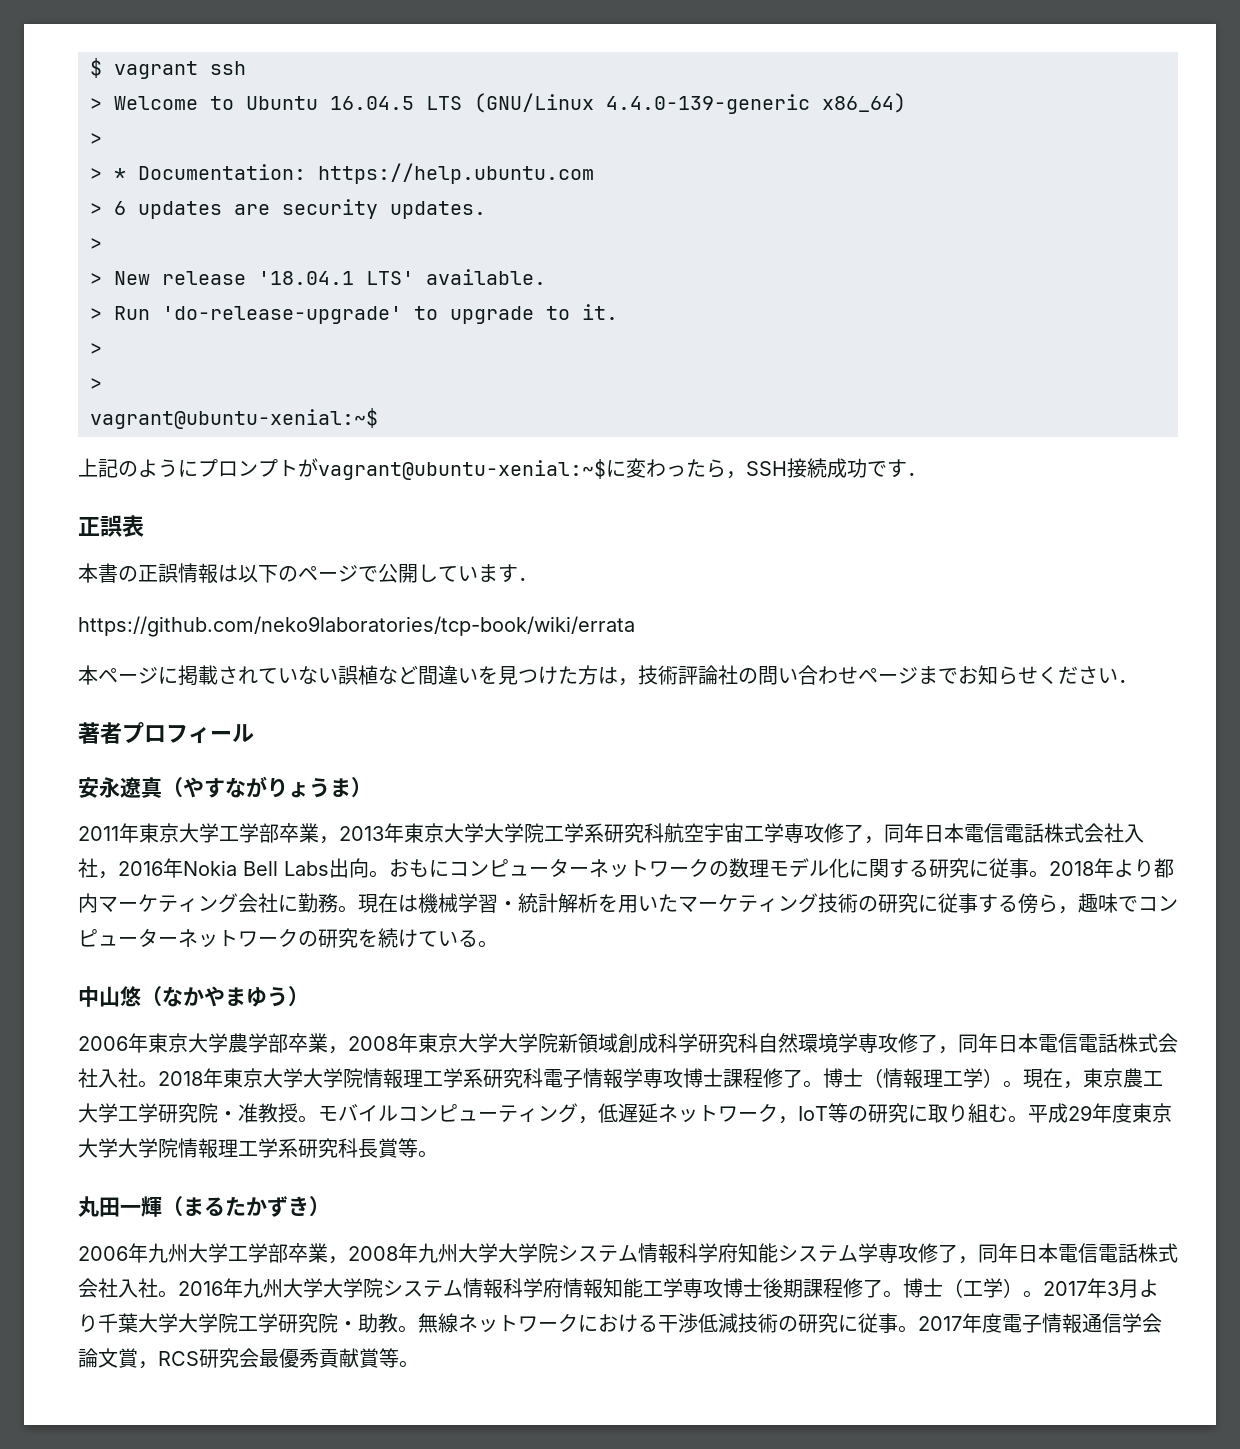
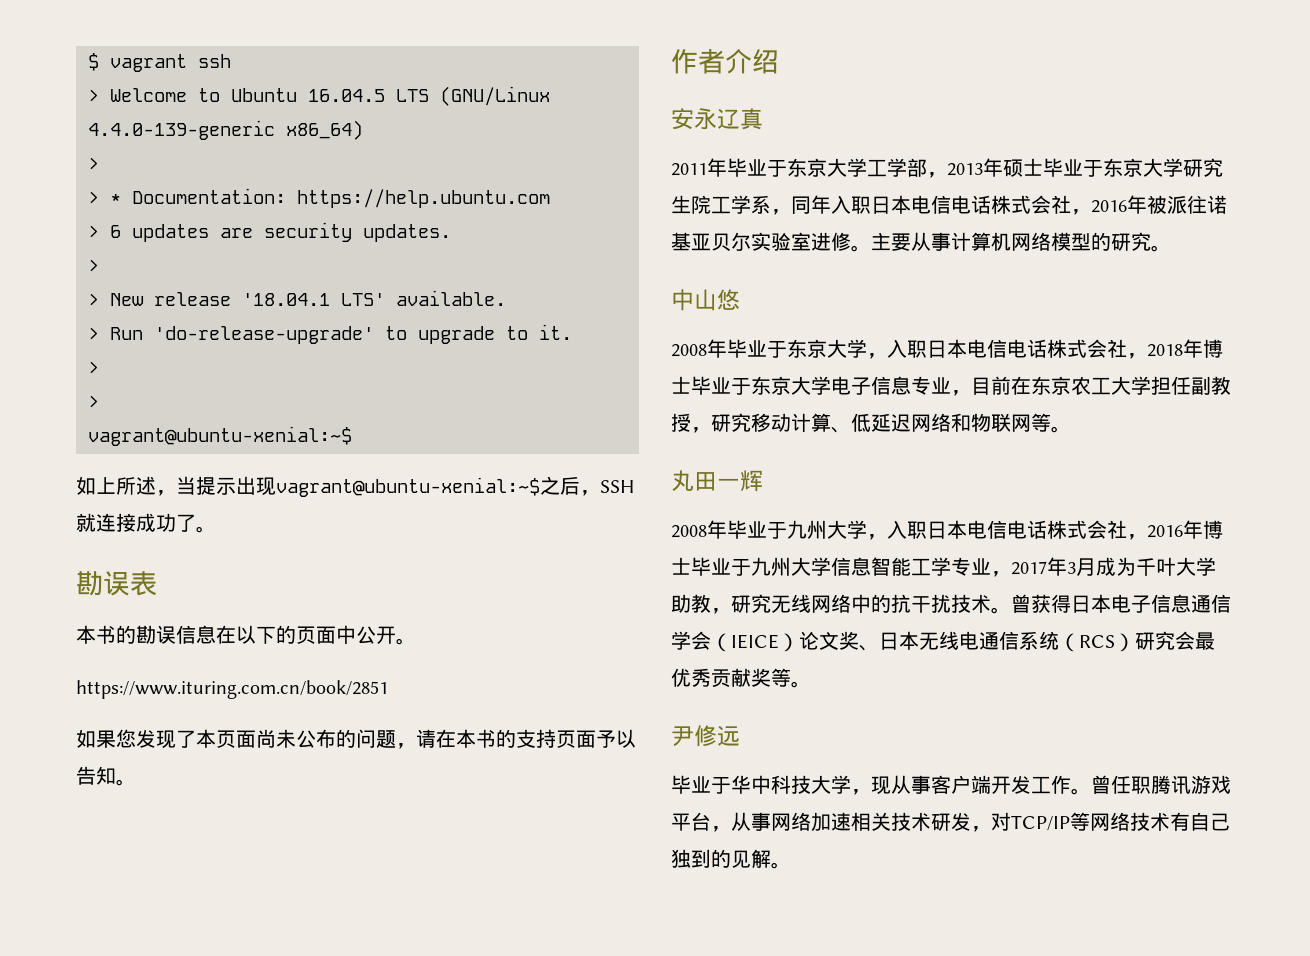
- 上記のようにプロンプトがvagrant@ubuntu-xenial:~$に変わったら，SSH接続成功です．
- 正誤表
- 本書の正誤情報は以下のページで公開しています．
- https://github.com/neko9laboratories/tcp-book/wiki/errata
- 本ページに掲載されていない誤植など間違いを見つけた方は，技術評論社の問い合わせページまでお知らせください．
- 著者プロフィール
+ 如上所述，当提示出现vagrant@ubuntu-xenial:~$之后，SSH就连接成功了。
+ 勘误表
+ 本书的勘误信息在以下的页面中公开。
+ https://www.ituring.com.cn/book/2851
+ 如果您发现了本页面尚未公布的问题，请在本书的支持页面予以告知。
+ 作者介绍
- 安永遼真（やすながりょうま）
+ 安永辽真
- 2011年東京大学工学部卒業，2013年東京大学大学院工学系研究科航空宇宙工学専攻修了，同年日本電信電話株式会社入社，2016年Nokia Bell Labs出向。おもにコンピューターネットワークの数理モデル化に関する研究に従事。2018年より都内マーケティング会社に勤務。現在は機械学習・統計解析を用いたマーケティング技術の研究に従事する傍ら，趣味でコンピューターネットワークの研究を続けている。
- 中山悠（なかやまゆう）
- 2006年東京大学農学部卒業，2008年東京大学大学院新領域創成科学研究科自然環境学専攻修了，同年日本電信電話株式会社入社。2018年東京大学大学院情報理工学系研究科電子情報学専攻博士課程修了。博士（情報理工学）。現在，東京農工大学工学研究院・准教授。モバイルコンピューティング，低遅延ネットワーク，IoT等の研究に取り組む。平成29年度東京大学大学院情報理工学系研究科長賞等。
- 丸田一輝（まるたかずき）
- 2006年九州大学工学部卒業，2008年九州大学大学院システム情報科学府知能システム学専攻修了，同年日本電信電話株式会社入社。2016年九州大学大学院システム情報科学府情報知能工学専攻博士後期課程修了。博士（工学）。2017年3月より千葉大学大学院工学研究院・助教。無線ネットワークにおける干渉低減技術の研究に従事。2017年度電子情報通信学会論文賞，RCS研究会最優秀貢献賞等。
+ 2011年毕业于东京大学工学部，2013年硕士毕业于东京大学研究生院工学系，同年入职日本电信电话株式会社，2016年被派往诺基亚贝尔实验室进修。主要从事计算机网络模型的研究。
+ 中山悠
+ 2008年毕业于东京大学，入职日本电信电话株式会社，2018年博士毕业于东京大学电子信息专业，目前在东京农工大学担任副教授，研究移动计算、低延迟网络和物联网等。
+ 丸田一辉
+ 2008年毕业于九州大学，入职日本电信电话株式会社，2016年博士毕业于九州大学信息智能工学专业，2017年3月成为千叶大学助教，研究无线网络中的抗干扰技术。曾获得日本电子信息通信学会（IEICE）论文奖、日本无线电通信系统（RCS）研究会最优秀贡献奖等。
+ 尹修远
+ 毕业于华中科技大学，现从事客户端开发工作。曾任职腾讯游戏平台，从事网络加速相关技术研发，对TCP/IP等网络技术有自己独到的见解。

